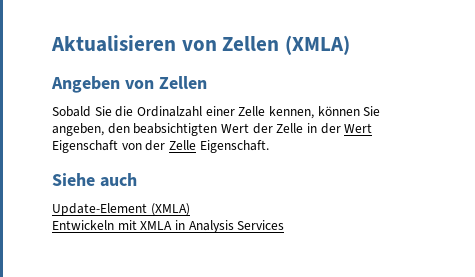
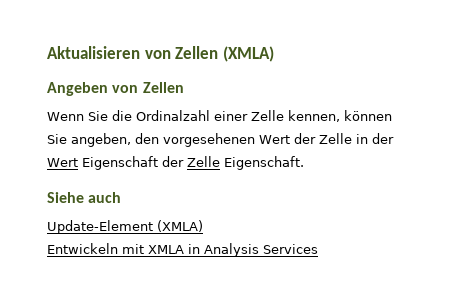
- Sobald Sie die Ordinalzahl einer Zelle kennen, können Sie angeben, den beabsichtigten Wert der Zelle in der Wert Eigenschaft von der Zelle Eigenschaft.
+ Wenn Sie die Ordinalzahl einer Zelle kennen, können Sie angeben, den vorgesehenen Wert der Zelle in der Wert Eigenschaft der Zelle Eigenschaft.

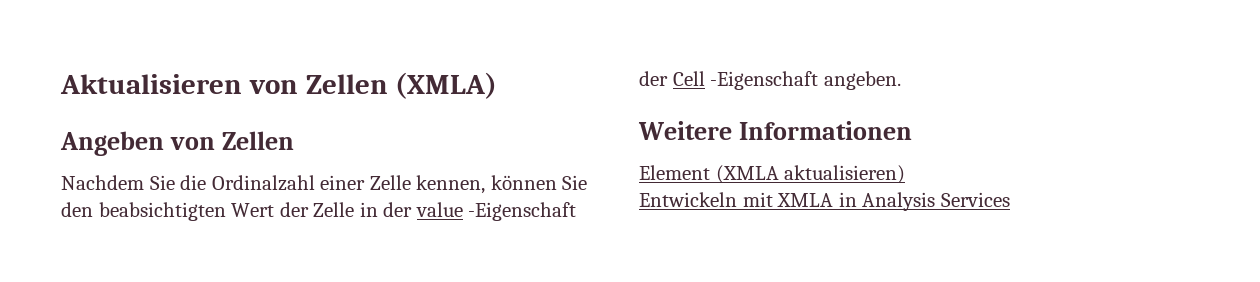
- Wenn Sie die Ordinalzahl einer Zelle kennen, können Sie angeben, den vorgesehenen Wert der Zelle in der Wert Eigenschaft der Zelle Eigenschaft.
- Siehe auch
- Update-Element (XMLA)
+ Nachdem Sie die Ordinalzahl einer Zelle kennen, können Sie den beabsichtigten Wert der Zelle in der value -Eigenschaft der Cell -Eigenschaft angeben.
+ Weitere Informationen
+ Element (XMLA aktualisieren)

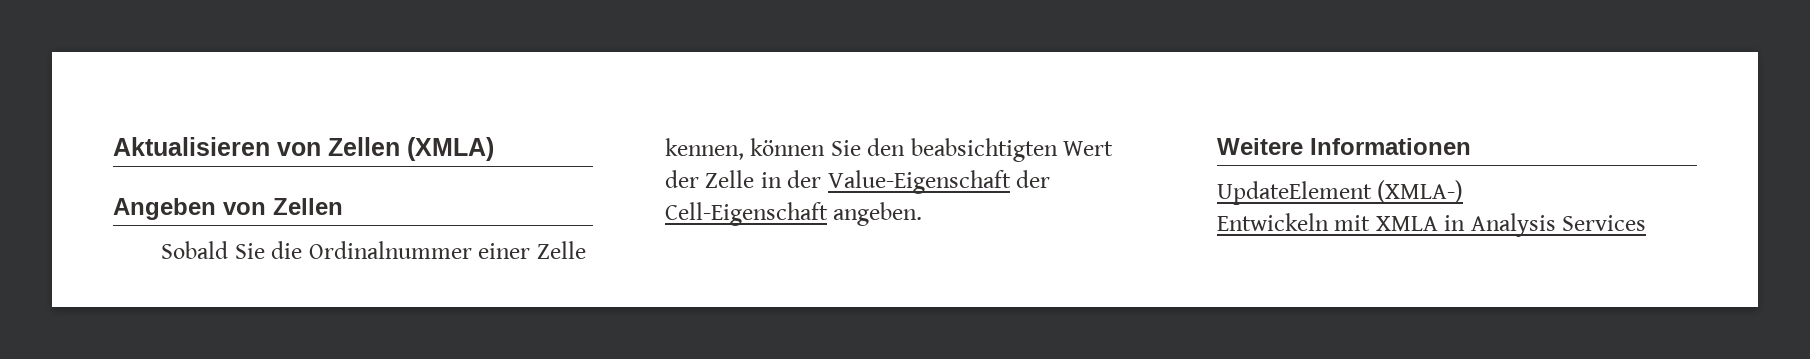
- Nachdem Sie die Ordinalzahl einer Zelle kennen, können Sie den beabsichtigten Wert der Zelle in der value -Eigenschaft der Cell -Eigenschaft angeben.
+ Sobald Sie die Ordinalnummer einer Zelle kennen, können Sie den beabsichtigten Wert der Zelle in der Value-Eigenschaft der Cell-Eigenschaft angeben.
- Element (XMLA aktualisieren)
+ UpdateElement (XMLA-)

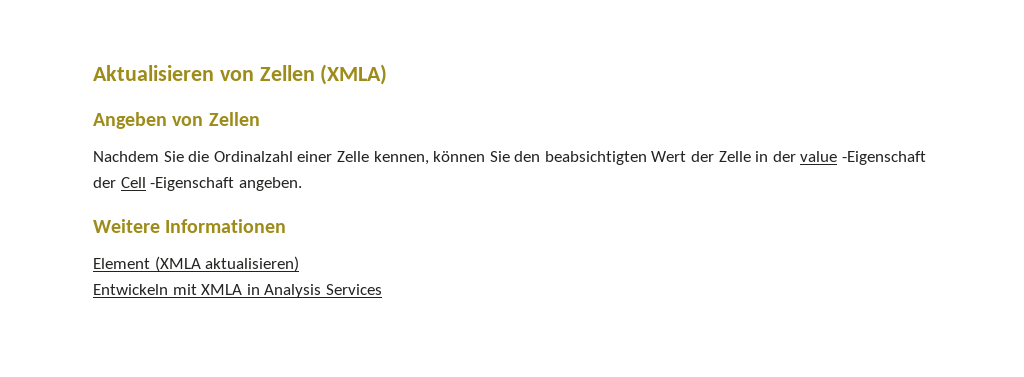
- Sobald Sie die Ordinalnummer einer Zelle kennen, können Sie den beabsichtigten Wert der Zelle in der Value-Eigenschaft der Cell-Eigenschaft angeben.
+ Nachdem Sie die Ordinalzahl einer Zelle kennen, können Sie den beabsichtigten Wert der Zelle in der value -Eigenschaft der Cell -Eigenschaft angeben.
- UpdateElement (XMLA-)
+ Element (XMLA aktualisieren)

